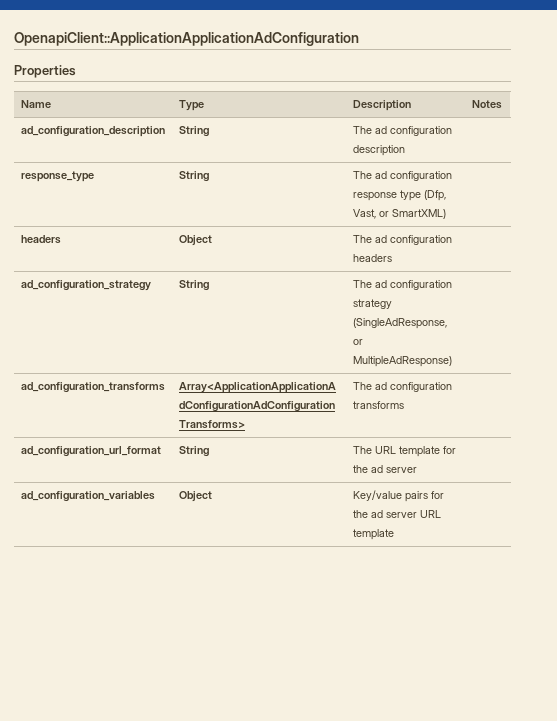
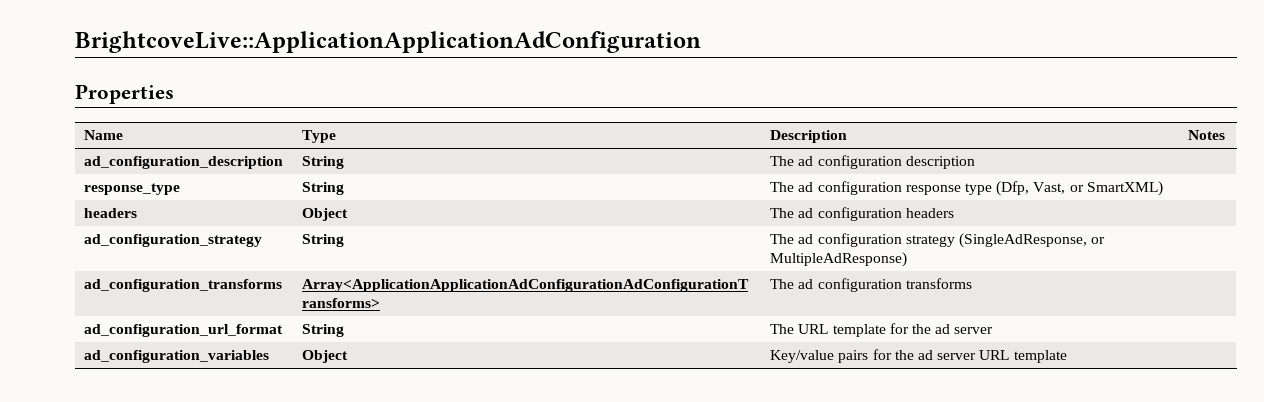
- OpenapiClient::ApplicationApplicationAdConfiguration
+ BrightcoveLive::ApplicationApplicationAdConfiguration

